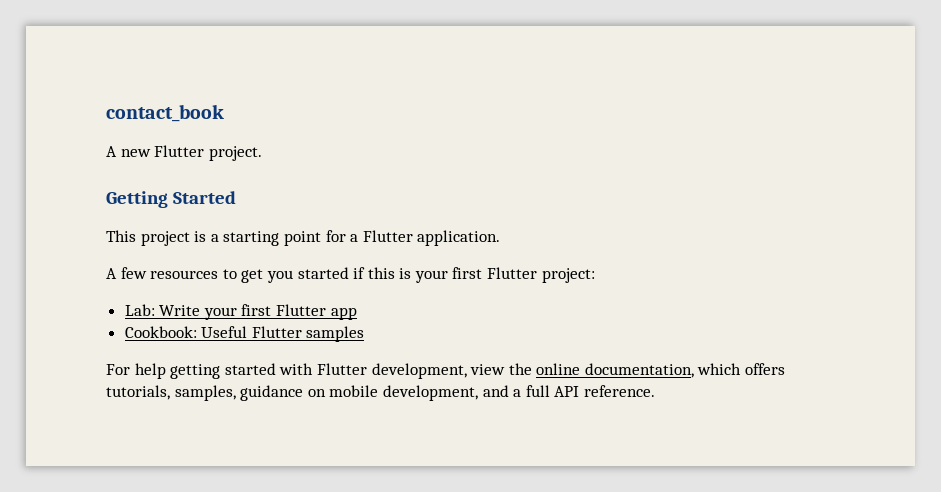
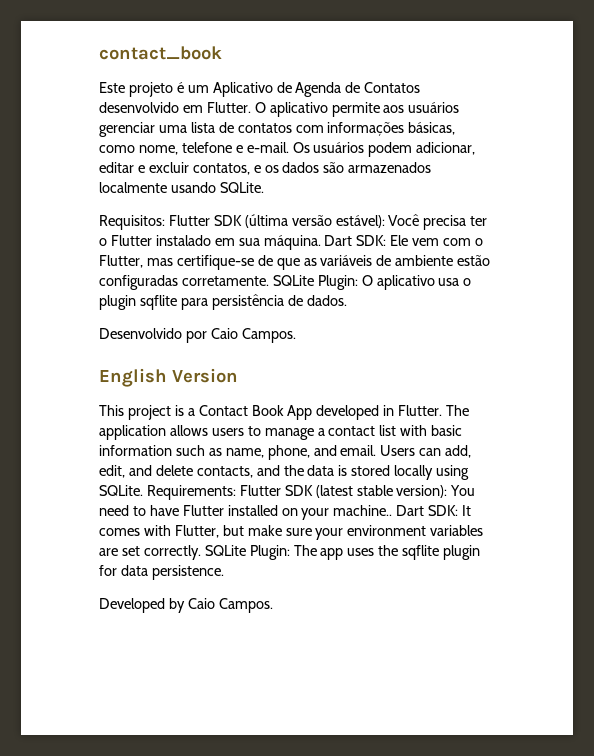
- A new Flutter project.
- Getting Started
- This project is a starting point for a Flutter application.
- A few resources to get you started if this is your first Flutter project:
- Lab: Write your first Flutter app
- Cookbook: Useful Flutter samples
- For help getting started with Flutter development, view the online documentation, which offers tutorials, samples, guidance on mobile development, and a full API reference.
+ Este projeto é um Aplicativo de Agenda de Contatos desenvolvido em Flutter. O aplicativo permite aos usuários gerenciar uma lista de contatos com informações básicas, como nome, telefone e e-mail. Os usuários podem adicionar, editar e excluir contatos, e os dados são armazenados localmente usando SQLite.
+ Requisitos: Flutter SDK (última versão estável): Você precisa ter o Flutter instalado em sua máquina. Dart SDK: Ele vem com o Flutter, mas certifique-se de que as variáveis de ambiente estão configuradas corretamente. SQLite Plugin: O aplicativo usa o plugin sqflite para persistência de dados.
+ Desenvolvido por Caio Campos.
+ English Version
+ This project is a Contact Book App developed in Flutter. The application allows users to manage a contact list with basic information such as name, phone, and email. Users can add, edit, and delete contacts, and the data is stored locally using SQLite. Requirements: Flutter SDK (latest stable version): You need to have Flutter installed on your machine.. Dart SDK: It comes with Flutter, but make sure your environment variables are set correctly. SQLite Plugin: The app uses the sqflite plugin for data persistence.
+ Developed by Caio Campos.

